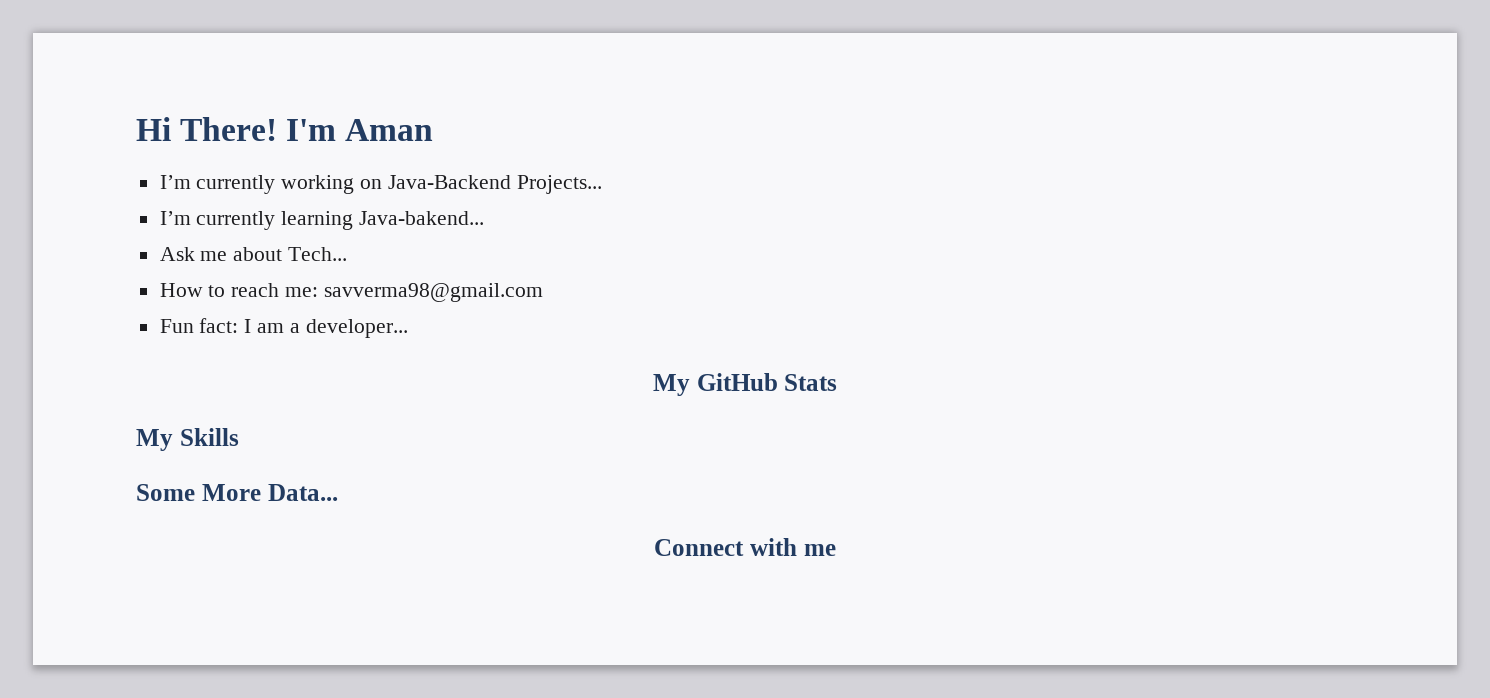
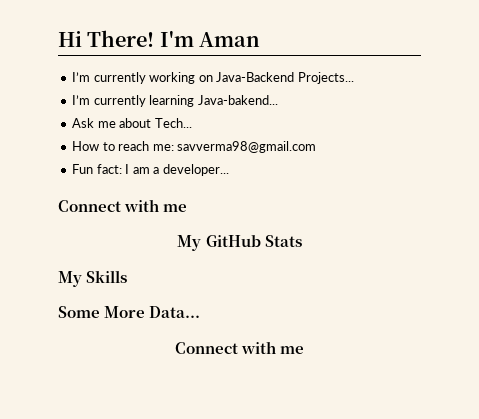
  Fun fact: I am a developer...
+ Connect with me

